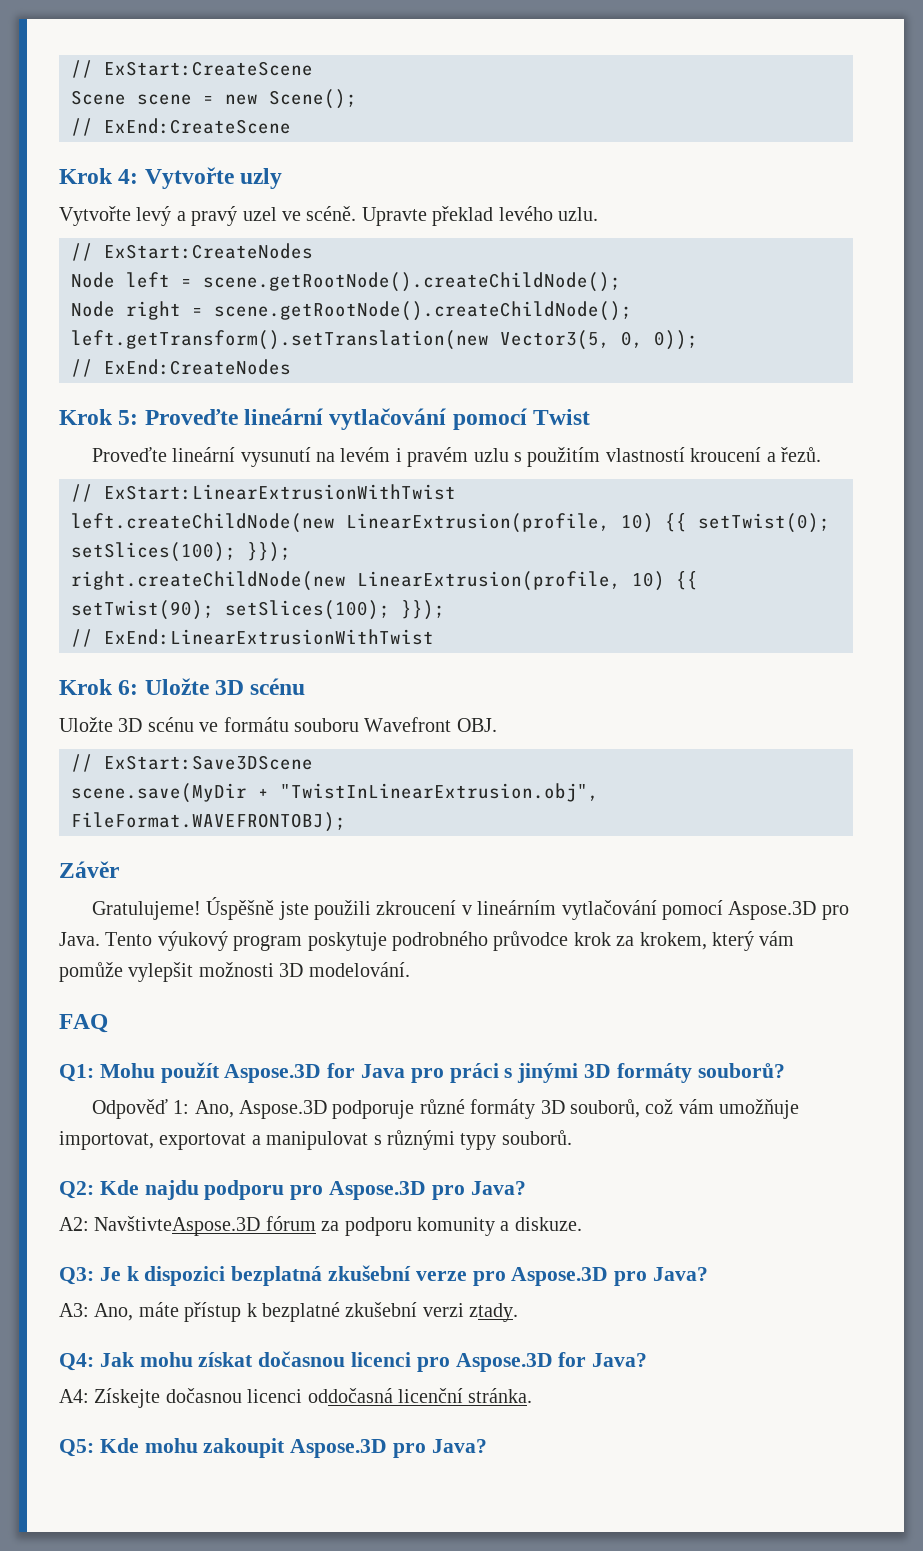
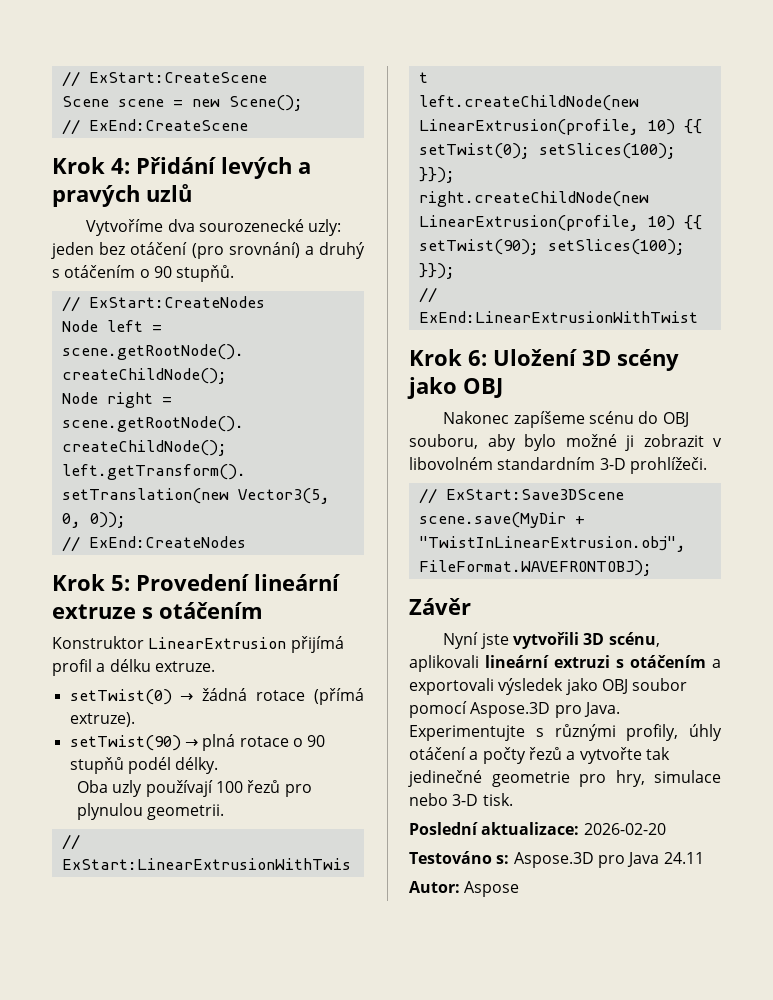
- Krok 4: Vytvořte uzly
- Vytvořte levý a pravý uzel ve scéně. Upravte překlad levého uzlu.
+ Krok 4: Přidání levých a pravých uzlů
+ Vytvoříme dva sourozenecké uzly: jeden bez otáčení (pro srovnání) a druhý s otáčením o 90 stupňů.
- Krok 5: Proveďte lineární vytlačování pomocí Twist
- Proveďte lineární vysunutí na levém i pravém uzlu s použitím vlastností kroucení a řezů.
+ Krok 5: Provedení lineární extruze s otáčením
+ Konstruktor LinearExtrusion přijímá profil a délku extruze.
+ setTwist(0) → žádná rotace (přímá extruze).
+ setTwist(90) → plná rotace o 90 stupňů podél délky.
+ Oba uzly používají 100 řezů pro plynulou geometrii.
- Krok 6: Uložte 3D scénu
- Uložte 3D scénu ve formátu souboru Wavefront OBJ.
+ Krok 6: Uložení 3D scény jako OBJ
+ Nakonec zapíšeme scénu do OBJ souboru, aby bylo možné ji zobrazit v libovolném standardním 3‑D prohlížeči.
- Gratulujeme! Úspěšně jste použili zkroucení v lineárním vytlačování pomocí Aspose.3D pro Java. Tento výukový program poskytuje podrobného průvodce krok za krokem, který vám pomůže vylepšit možnosti 3D modelování.
- FAQ
- Q1: Mohu použít Aspose.3D for Java pro práci s jinými 3D formáty souborů?
- Odpověď 1: Ano, Aspose.3D podporuje různé formáty 3D souborů, což vám umožňuje importovat, exportovat a manipulovat s různými typy souborů.
- Q2: Kde najdu podporu pro Aspose.3D pro Java?
- A2: NavštivteAspose.3D fórum za podporu komunity a diskuze.
- Q3: Je k dispozici bezplatná zkušební verze pro Aspose.3D pro Java?
- A3: Ano, máte přístup k bezplatné zkušební verzi ztady.
- Q4: Jak mohu získat dočasnou licenci pro Aspose.3D for Java?
- A4: Získejte dočasnou licenci oddočasná licenční stránka.
- Q5: Kde mohu zakoupit Aspose.3D pro Java?
+ Nyní jste vytvořili 3D scénu, aplikovali lineární extruzi s otáčením a exportovali výsledek jako OBJ soubor pomocí Aspose.3D pro Java. Experimentujte s různými profily, úhly otáčení a počty řezů a vytvořte tak jedinečné geometrie pro hry, simulace nebo 3‑D tisk.
+ Poslední aktualizace: 2026-02-20
+ Testováno s: Aspose.3D pro Java 24.11
+ Autor: Aspose

